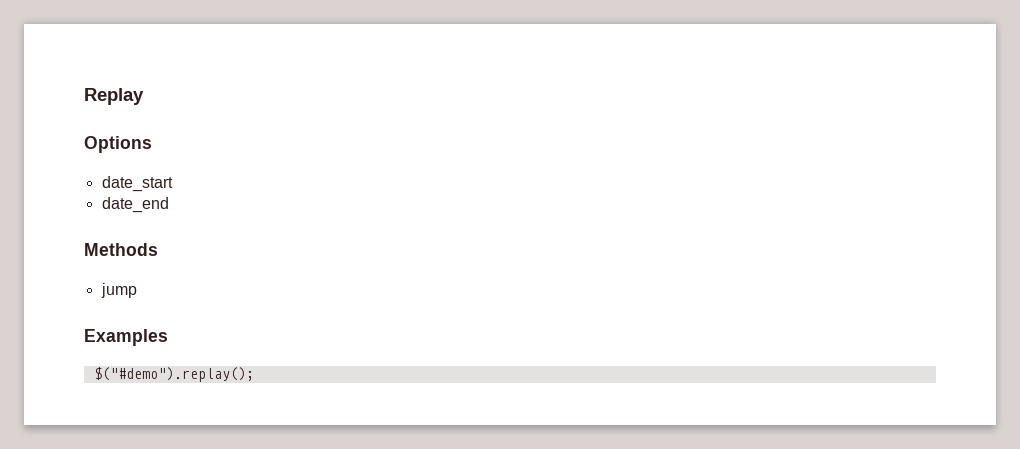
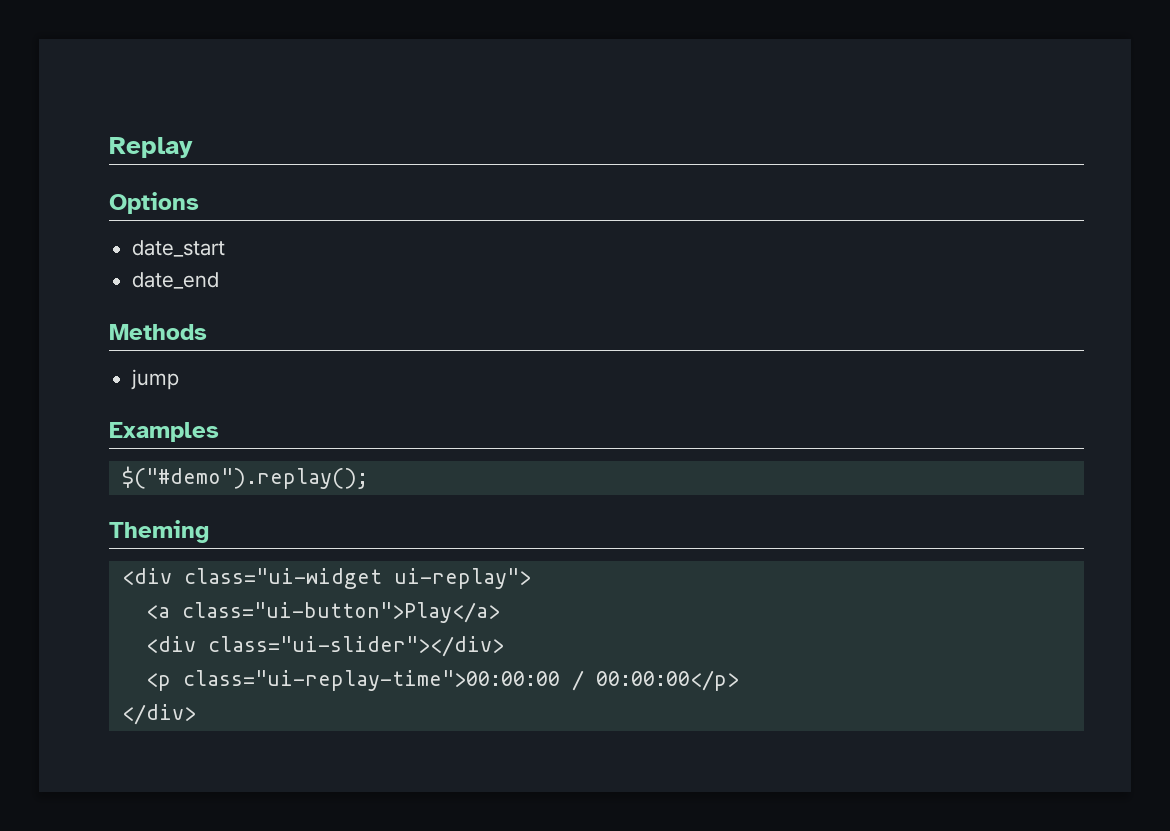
+ Theming
+ <div class="ui-widget ui-replay">
+ <a class="ui-button">Play</a>
+ <div class="ui-slider"></div>
+ <p class="ui-replay-time">00:00:00 / 00:00:00</p>
+ </div>

